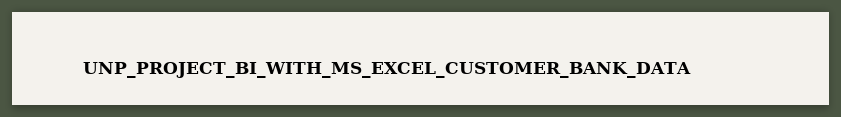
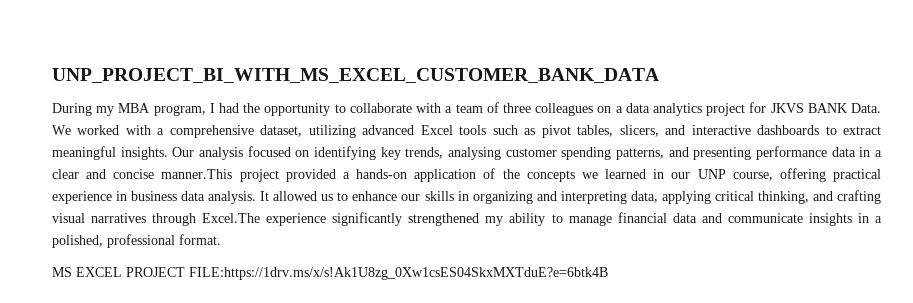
+ During my MBA program, I had the opportunity to collaborate with a team of three colleagues on a data analytics project for JKVS BANK Data. We worked with a comprehensive dataset, utilizing advanced Excel tools such as pivot tables, slicers, and interactive dashboards to extract meaningful insights. Our analysis focused on identifying key trends, analysing customer spending patterns, and presenting performance data in a clear and concise manner.This project provided a hands-on application of the concepts we learned in our UNP course, offering practical experience in business data analysis. It allowed us to enhance our skills in organizing and interpreting data, applying critical thinking, and crafting visual narratives through Excel.The experience significantly strengthened my ability to manage financial data and communicate insights in a polished, professional format.
+ MS EXCEL PROJECT FILE:https://1drv.ms/x/s!Ak1U8zg_0Xw1csES04SkxMXTduE?e=6btk4B

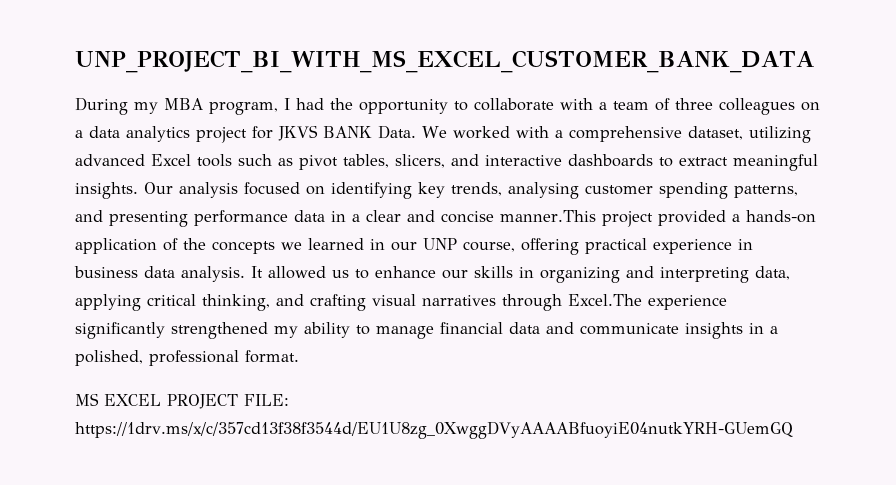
- MS EXCEL PROJECT FILE:https://1drv.ms/x/s!Ak1U8zg_0Xw1csES04SkxMXTduE?e=6btk4B
+ MS EXCEL PROJECT FILE: https://1drv.ms/x/c/357cd13f38f3544d/EU1U8zg_0XwggDVyAAAABfuoyiE04nutkYRH-GUemGQ

